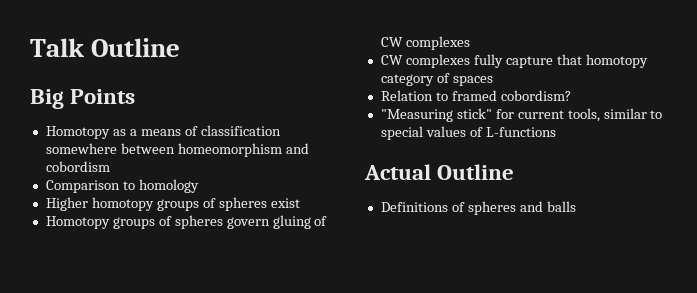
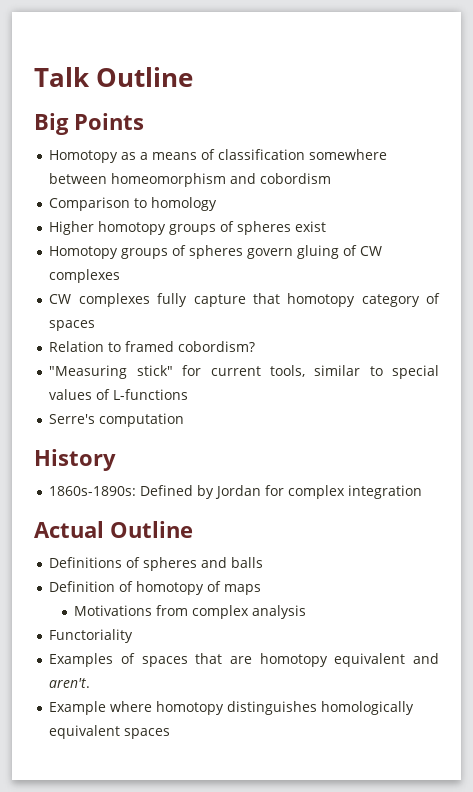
+ Serre's computation
+ History
+ 1860s-1890s: Defined by Jordan for complex integration
+ Definition of homotopy of maps
+ Motivations from complex analysis
+ Functoriality
+ Examples of spaces that are homotopy equivalent and aren't.
+ Example where homotopy distinguishes homologically equivalent spaces

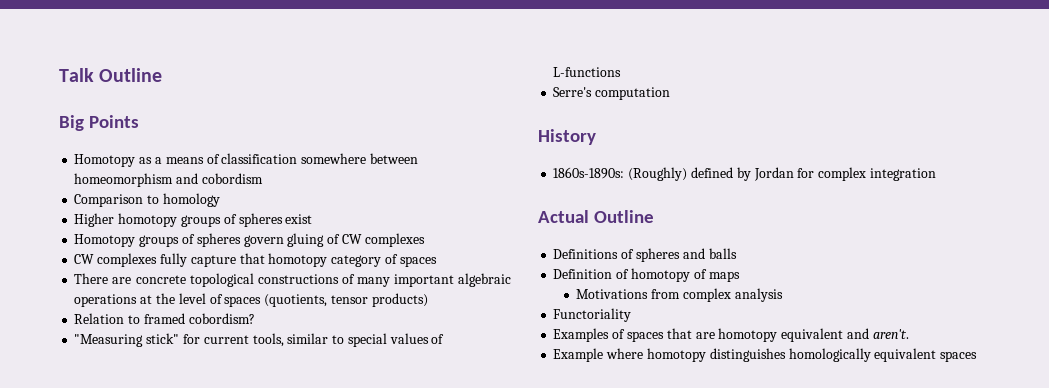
+ There are concrete topological constructions of many important algebraic operations at the level of spaces (quotients, tensor products)
- 1860s-1890s: Defined by Jordan for complex integration
+ 1860s-1890s: (Roughly) defined by Jordan for complex integration

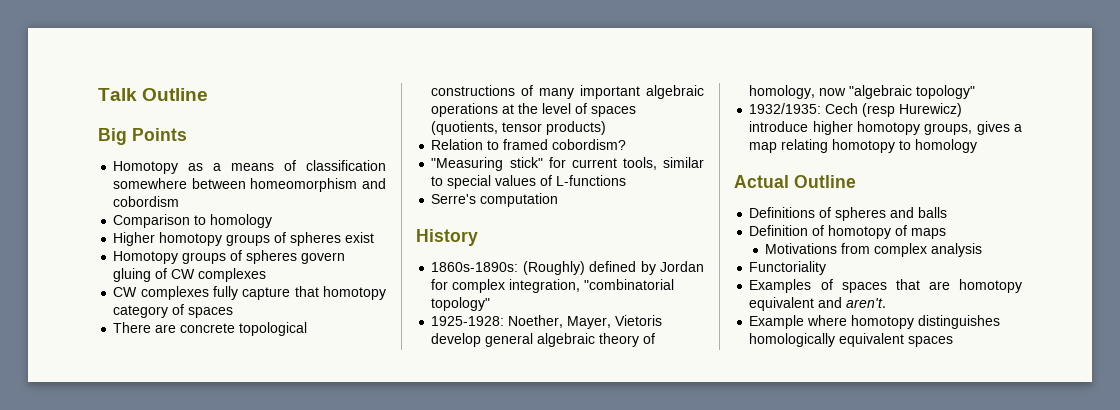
- 1860s-1890s: (Roughly) defined by Jordan for complex integration
+ 1860s-1890s: (Roughly) defined by Jordan for complex integration, "combinatorial topology"
+ 1925-1928: Noether, Mayer, Vietoris develop general algebraic theory of homology, now "algebraic topology"
+ 1932/1935: Cech (resp Hurewicz) introduce higher homotopy groups, gives a map relating homotopy to homology

